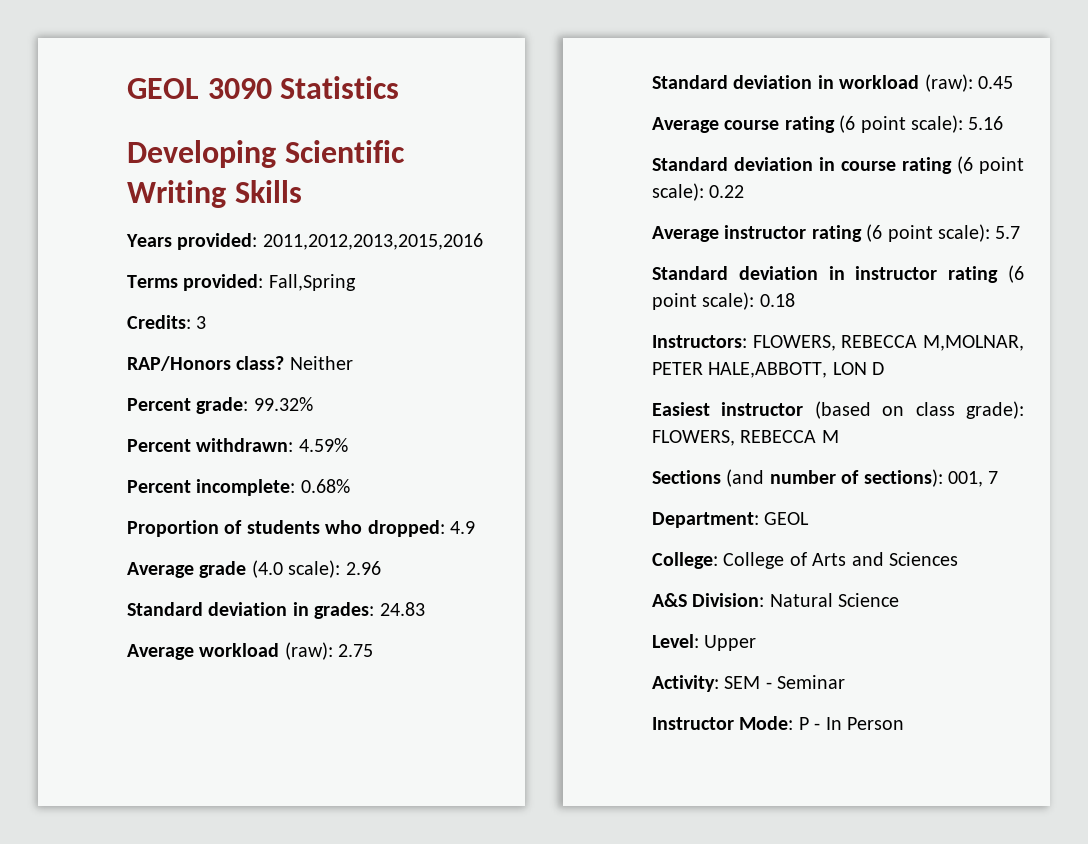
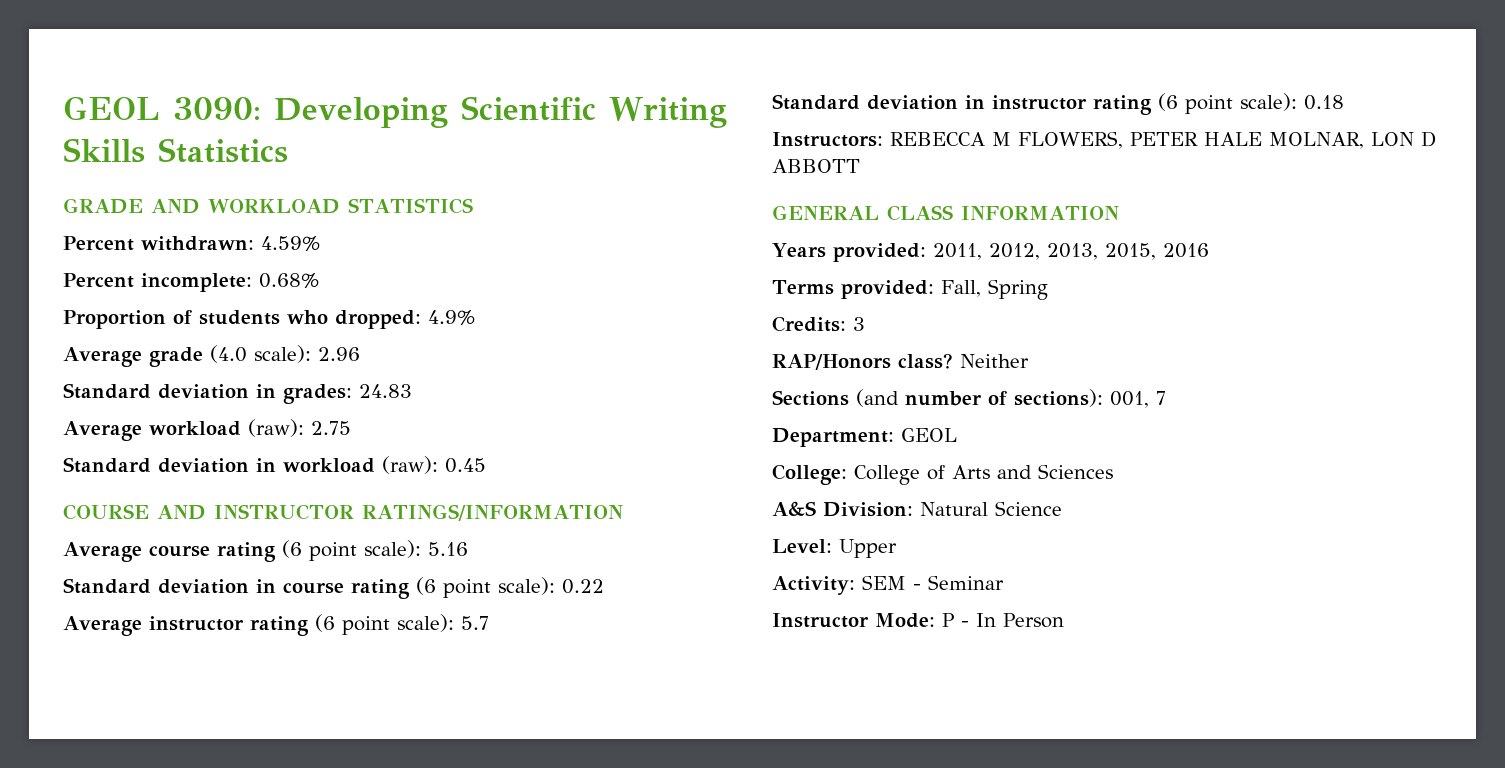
- GEOL 3090 Statistics
- Developing Scientific Writing Skills
- Years provided: 2011,2012,2013,2015,2016
- Terms provided: Fall,Spring
- Credits: 3
- RAP/Honors class? Neither
- Percent grade: 99.32%
+ GEOL 3090: Developing Scientific Writing Skills Statistics
+ GRADE AND WORKLOAD STATISTICS
- Proportion of students who dropped: 4.9
+ Proportion of students who dropped: 4.9%
+ COURSE AND INSTRUCTOR RATINGS/INFORMATION
- Instructors: FLOWERS, REBECCA M,MOLNAR, PETER HALE,ABBOTT, LON D
- Easiest instructor (based on class grade): FLOWERS, REBECCA M
+ Instructors: REBECCA M FLOWERS, PETER HALE MOLNAR, LON D ABBOTT
+ GENERAL CLASS INFORMATION
+ Years provided: 2011, 2012, 2013, 2015, 2016
+ Terms provided: Fall, Spring
+ Credits: 3
+ RAP/Honors class? Neither

